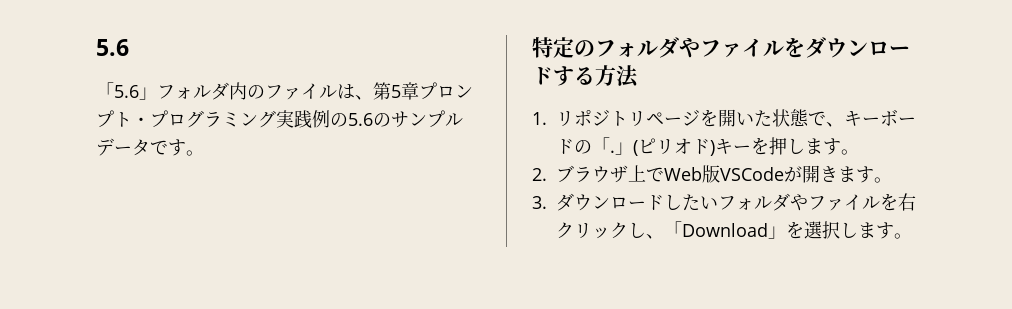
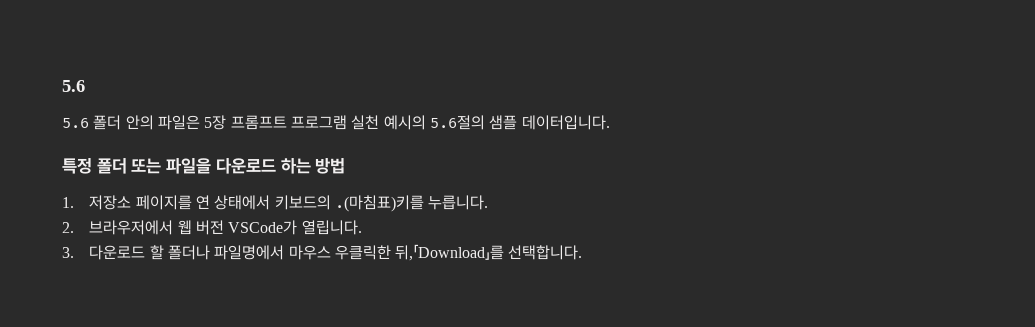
- 「5.6」フォルダ内のファイルは、第5章プロンプト・プログラミング実践例の5.6のサンプルデータです。
- 特定のフォルダやファイルをダウンロードする方法
- 1.リポジトリページを開いた状態で、キーボードの「.」(ピリオド)キーを押します。
- 2.ブラウザ上でWeb版VSCodeが開きます。
- 3.ダウンロードしたいフォルダやファイルを右クリックし、「Download」を選択します。
+ 5.6 폴더 안의 파일은 5장 프롬프트 프로그램 실천 예시의 5.6절의 샘플 데이터입니다.
+ 특정 폴더 또는 파일을 다운로드 하는 방법
+ 1. 저장소 페이지를 연 상태에서 키보드의 .(마침표)키를 누릅니다.
+ 2. 브라우저에서 웹 버전 VSCode가 열립니다.
+ 3. 다운로드 할 폴더나 파일명에서 마우스 우클릭한 뒤,「Download」를 선택합니다.

